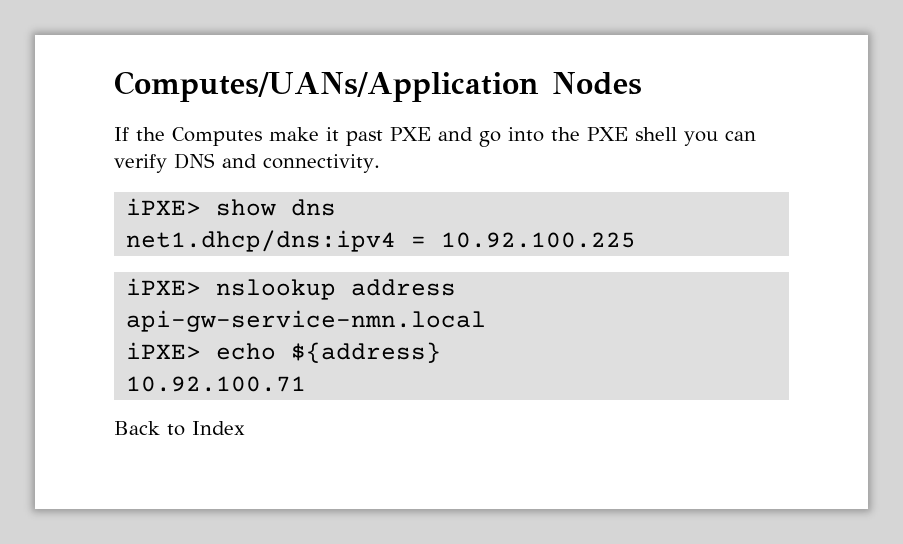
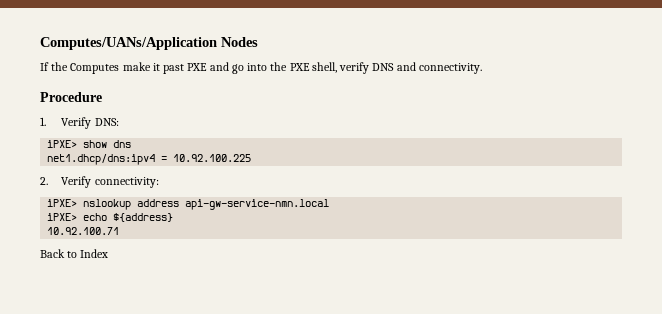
- If the Computes make it past PXE and go into the PXE shell you can verify DNS and connectivity.
+ If the Computes make it past PXE and go into the PXE shell, verify DNS and connectivity.
+ Procedure
+ 1. Verify DNS:
+ 2. Verify connectivity:

